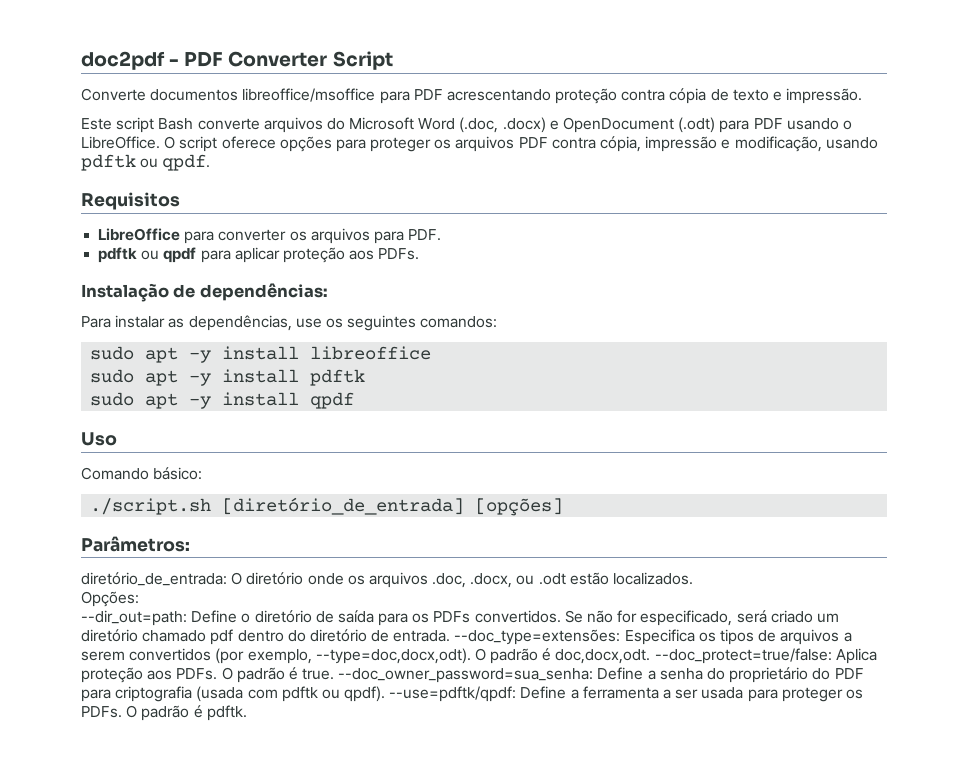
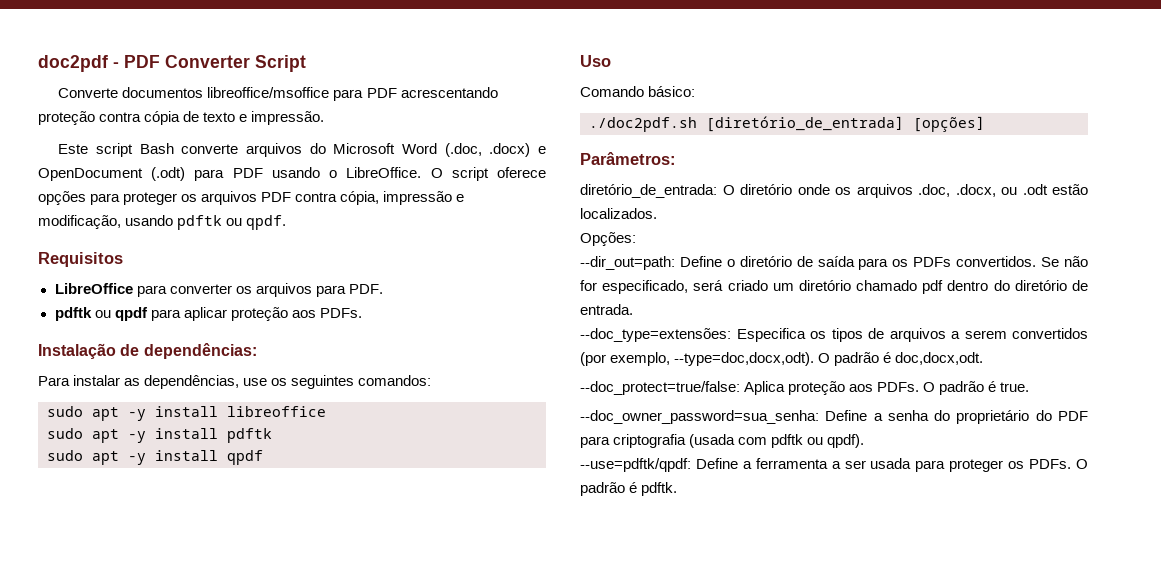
- ./script.sh [diretório_de_entrada] [opções]
+ ./doc2pdf.sh [diretório_de_entrada] [opções]
- Se não for especificado, será criado um diretório chamado pdf dentro do diretório de entrada. --doc_type=extensões: Especifica os tipos de arquivos a serem convertidos (por exemplo, --type=doc,docx,odt).
+ Se não for especificado, será criado um diretório chamado pdf dentro do diretório de entrada.
+ --doc_type=extensões: Especifica os tipos de arquivos a serem convertidos (por exemplo, --type=doc,docx,odt).
- O padrão é doc,docx,odt. --doc_protect=true/false: Aplica proteção aos PDFs.
+ O padrão é doc,docx,odt.
+ --doc_protect=true/false: Aplica proteção aos PDFs.
- O padrão é true. --doc_owner_password=sua_senha: Define a senha do proprietário do PDF para criptografia (usada com pdftk ou qpdf). --use=pdftk/qpdf: Define a ferramenta a ser usada para proteger os PDFs.
+ O padrão é true.
+ --doc_owner_password=sua_senha: Define a senha do proprietário do PDF para criptografia (usada com pdftk ou qpdf).
+ --use=pdftk/qpdf: Define a ferramenta a ser usada para proteger os PDFs.

